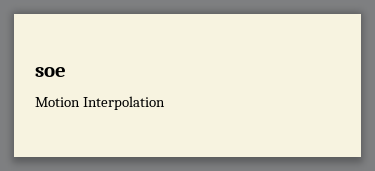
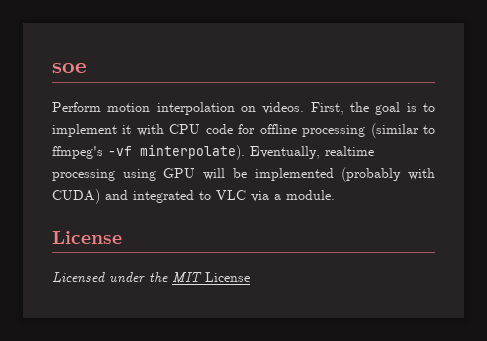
- Motion Interpolation
+ Perform motion interpolation on videos. First, the goal is to implement it with CPU code for offline processing (similar to ffmpeg's -vf minterpolate). Eventually, realtime processing using GPU will be implemented (probably with CUDA) and integrated to VLC via a module.
+ License
+ Licensed under the MIT License

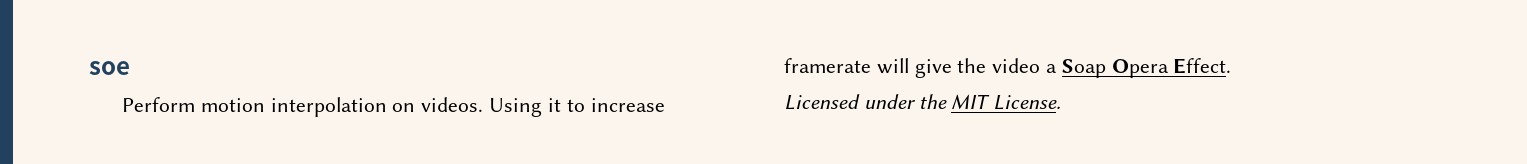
- First, the goal is to implement it with CPU code for offline processing (similar to ffmpeg's -vf minterpolate). Eventually, realtime processing using GPU will be implemented (probably with CUDA) and integrated to VLC via a module.
- License
+ Using it to increase framerate will give the video a Soap Opera Effect.
- Licensed under the MIT License
+ Licensed under the MIT License.

